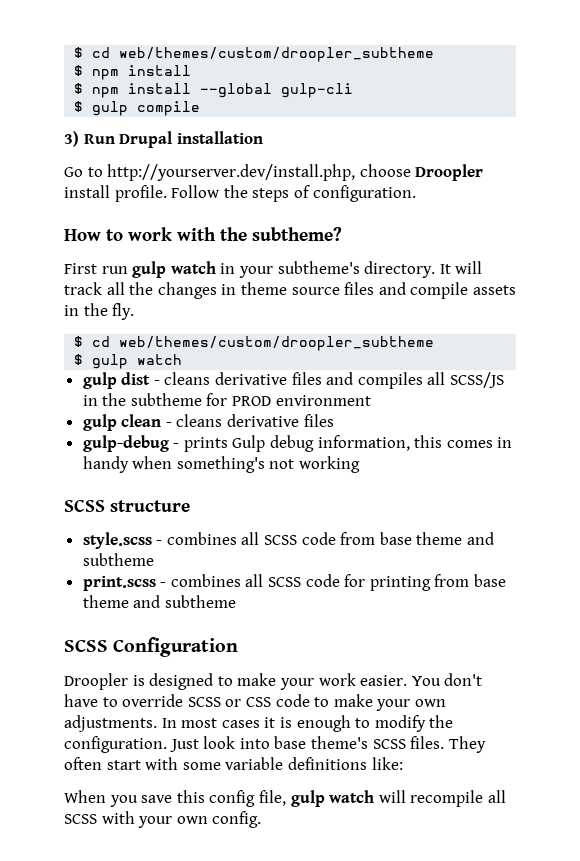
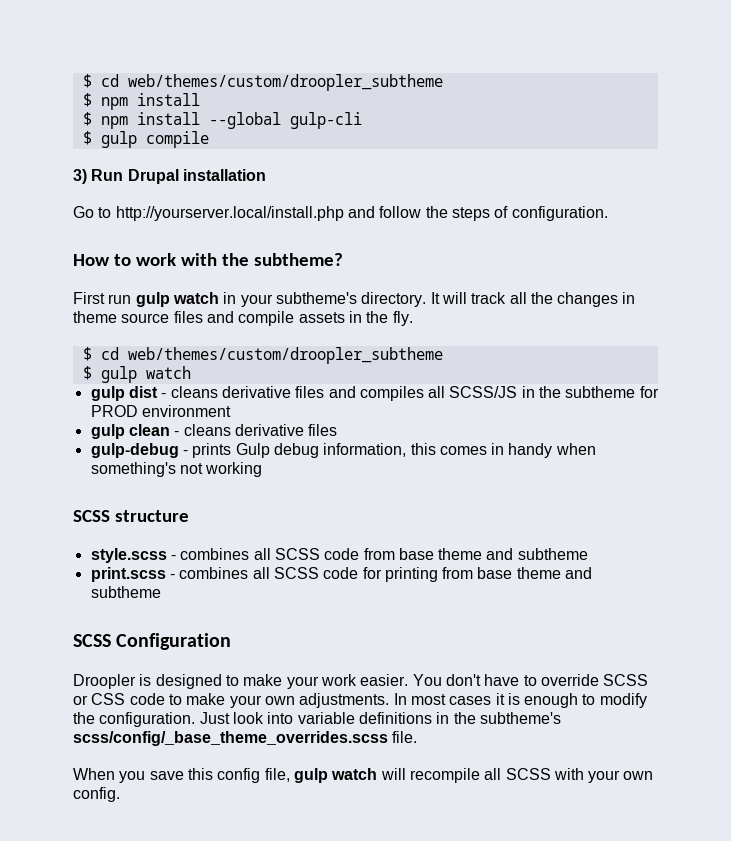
- Go to http://yourserver.dev/install.php, choose Droopler install profile. Follow the steps of configuration.
+ Go to http://yourserver.local/install.php and follow the steps of configuration.
- Just look into base theme's SCSS files. They often start with some variable definitions like:
+ Just look into variable definitions in the subtheme's scss/config/_base_theme_overrides.scss file.

